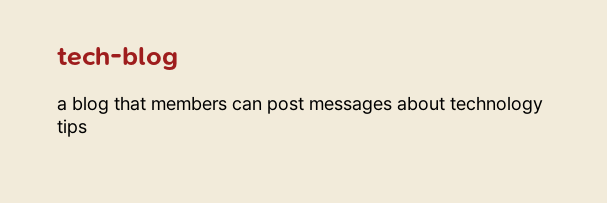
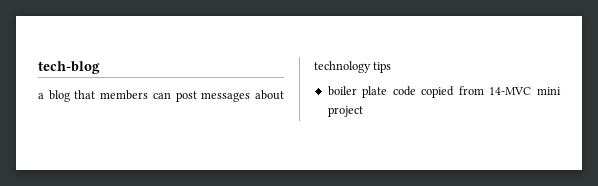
+ boiler plate code copied from 14-MVC mini project

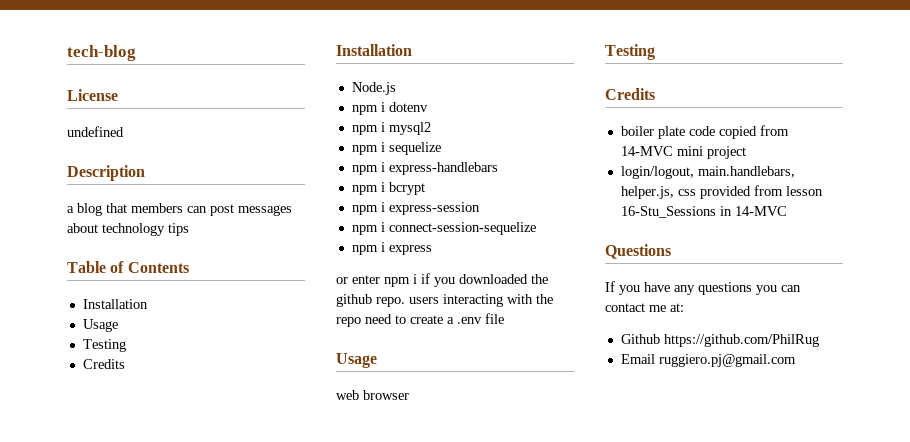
+ License
+ undefined
+ Description
+ Table of Contents
+ Installation
+ Usage
+ Testing
+ Credits
+ Installation
+ Node.js
+ npm i dotenv
+ npm i mysql2
+ npm i sequelize
+ npm i express-handlebars
+ npm i bcrypt
+ npm i express-session
+ npm i connect-session-sequelize
+ npm i express
+ or enter npm i if you downloaded the github repo. users interacting with the repo need to create a .env file
+ Usage
+ web browser
+ Testing
+ Credits
+ login/logout, main.handlebars, helper.js, css provided from lesson 16-Stu_Sessions in 14-MVC
+ Questions
+ If you have any questions you can contact me at:
+ Github https://github.com/PhilRug
+ Email ruggiero.pj@gmail.com

